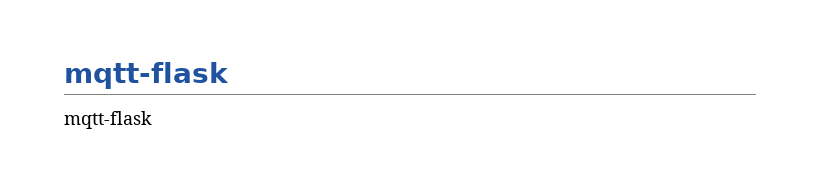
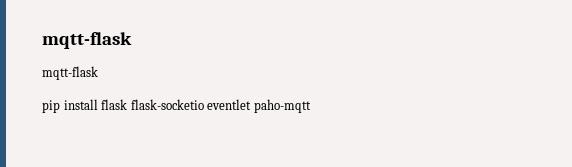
+ pip install flask flask-socketio eventlet paho-mqtt

